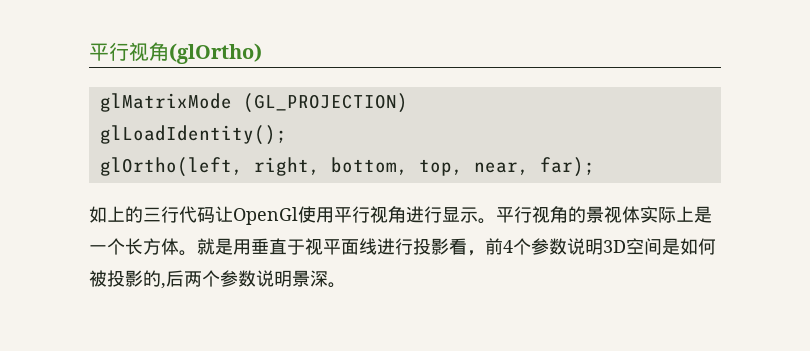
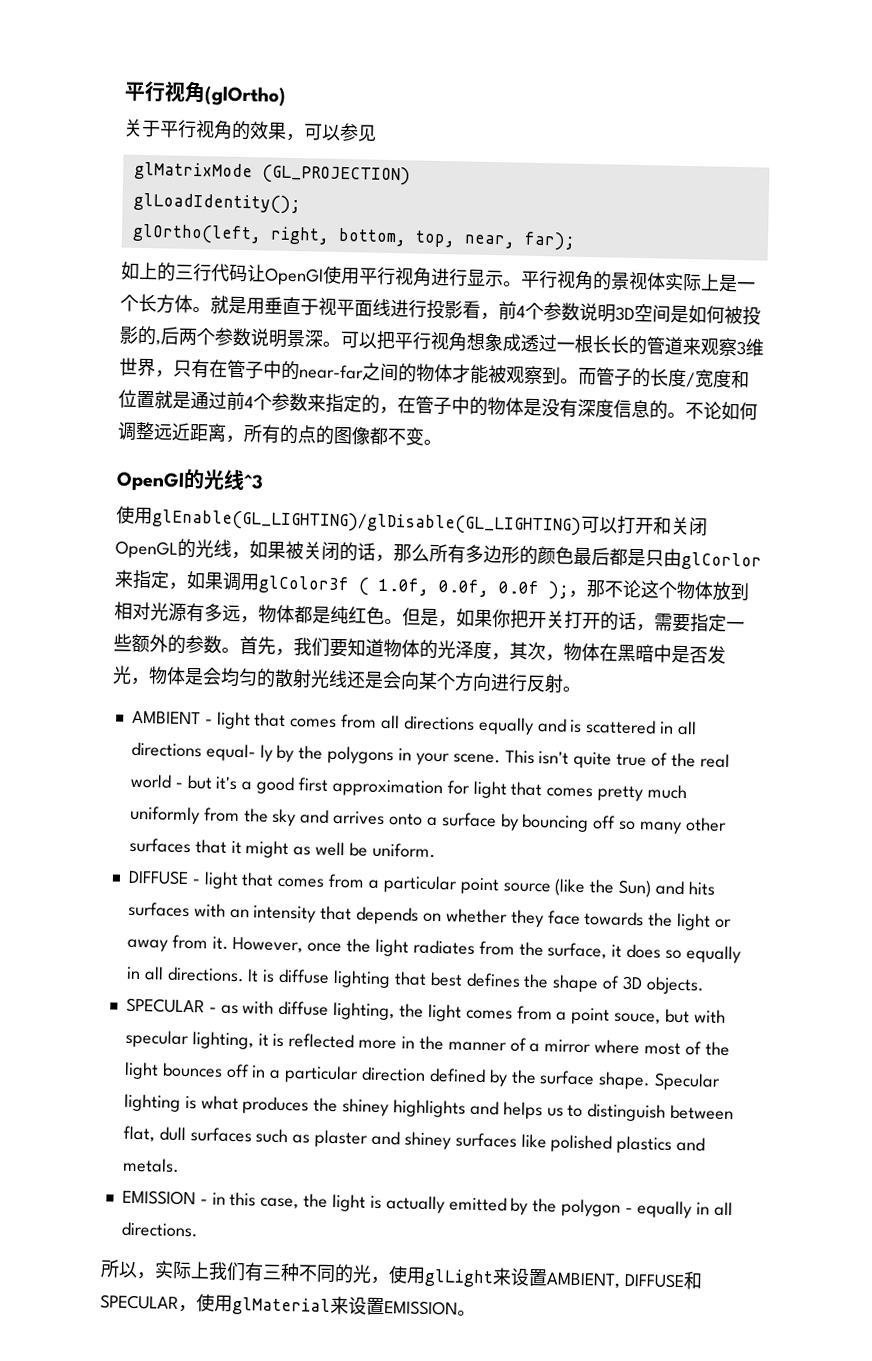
+ 关于平行视角的效果，可以参见
+ 可以把平行视角想象成透过一根长长的管道来观察3维世界，只有在管子中的near-far之间的物体才能被观察到。而管子的长度/宽度和位置就是通过前4个参数来指定的，在管子中的物体是没有深度信息的。不论如何调整远近距离，所有的点的图像都不变。
+ OpenGl的光线^3
+ 使用glEnable(GL_LIGHTING)/glDisable(GL_LIGHTING)可以打开和关闭OpenGL的光线，如果被关闭的话，那么所有多边形的颜色最后都是只由glCorlor来指定，如果调用glColor3f ( 1.0f, 0.0f, 0.0f );，那不论这个物体放到相对光源有多远，物体都是纯红色。但是，如果你把开关打开的话，需要指定一些额外的参数。首先，我们要知道物体的光泽度，其次，物体在黑暗中是否发光，物体是会均匀的散射光线还是会向某个方向进行反射。
+ AMBIENT - light that comes from all directions equally and is scattered in all directions equal- ly by the polygons in your scene. This isn't quite true of the real world - but it's a good first approximation for light that comes pretty much uniformly from the sky and arrives onto a surface by bouncing off so many other surfaces that it might as well be uniform.
+ DIFFUSE - light that comes from a particular point source (like the Sun) and hits surfaces with an intensity that depends on whether they face towards the light or away from it. However, once the light radiates from the surface, it does so equally in all directions. It is diffuse lighting that best defines the shape of 3D objects.
+ SPECULAR - as with diffuse lighting, the light comes from a point souce, but with specular lighting, it is reflected more in the manner of a mirror where most of the light bounces off in a particular direction defined by the surface shape. Specular lighting is what produces the shiney highlights and helps us to distinguish between flat, dull surfaces such as plaster and shiney surfaces like polished plastics and metals.
+ EMISSION - in this case, the light is actually emitted by the polygon - equally in all directions.
+ 所以，实际上我们有三种不同的光，使用glLight来设置AMBIENT, DIFFUSE和SPECULAR，使用glMaterial来设置EMISSION。

